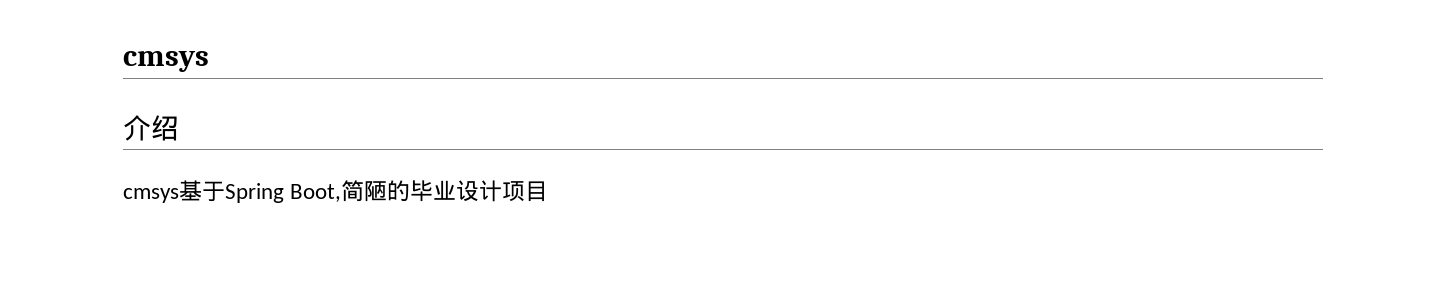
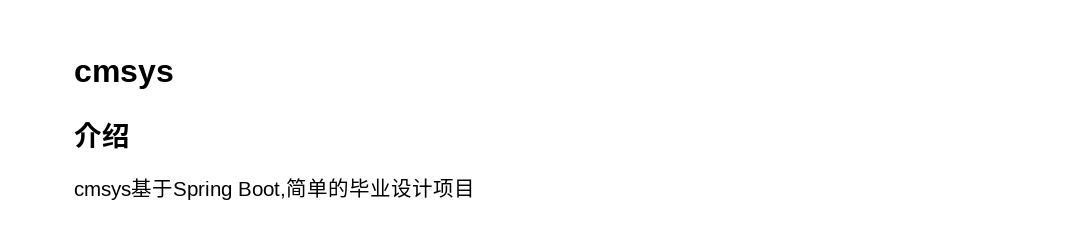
- cmsys基于Spring Boot,简陋的毕业设计项目
+ cmsys基于Spring Boot,简单的毕业设计项目

